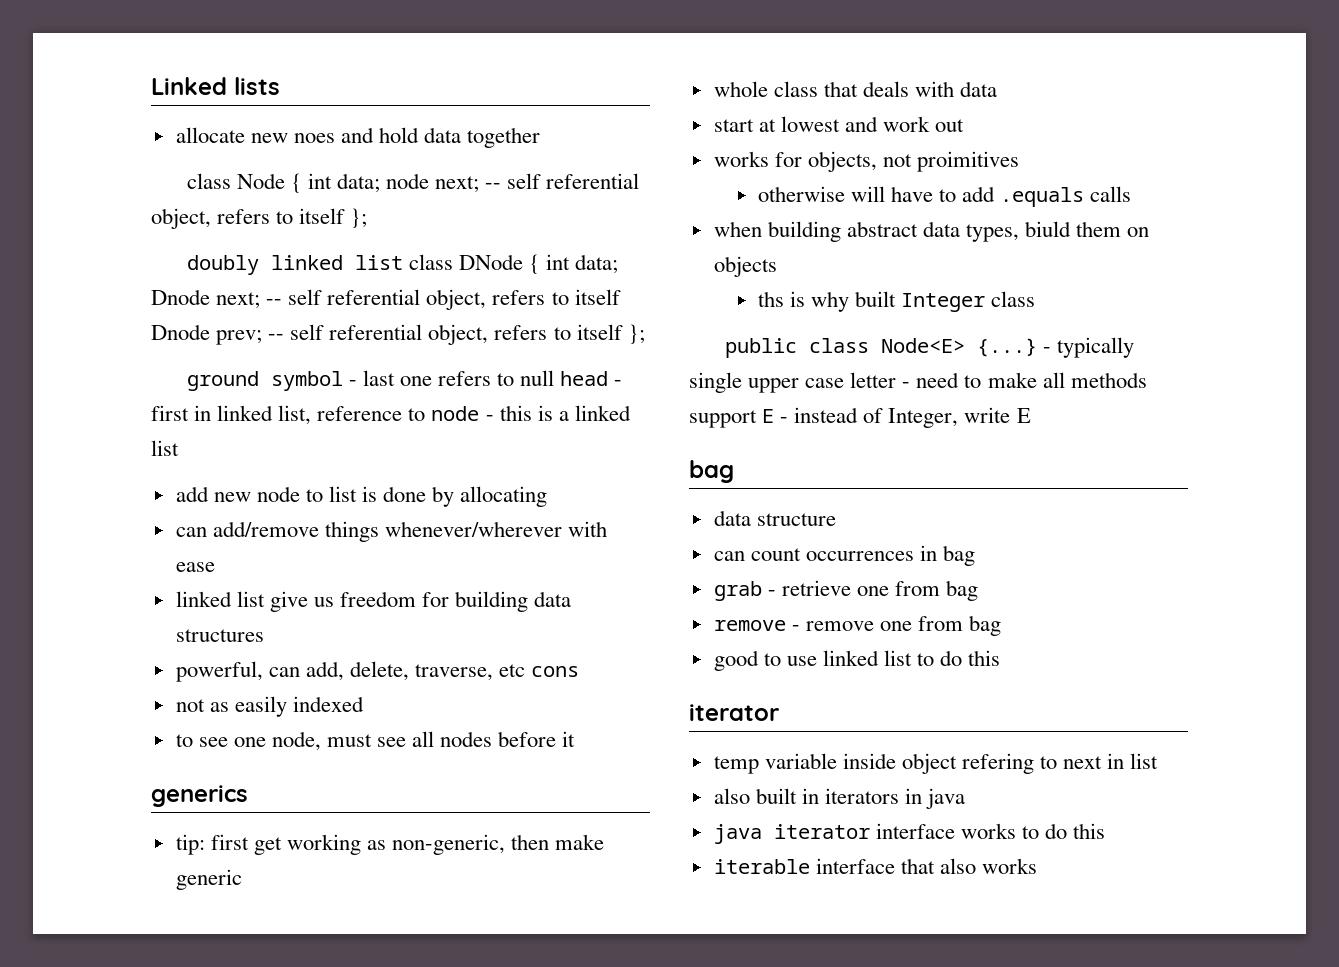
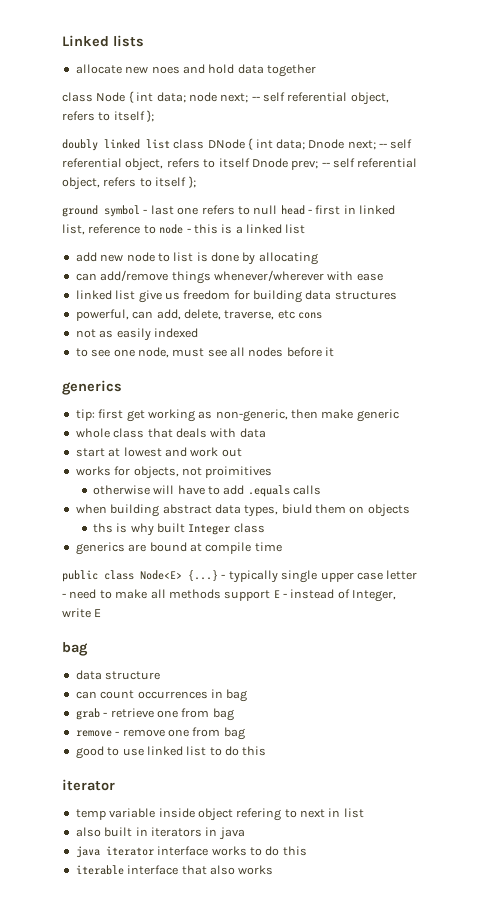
+ generics are bound at compile time

